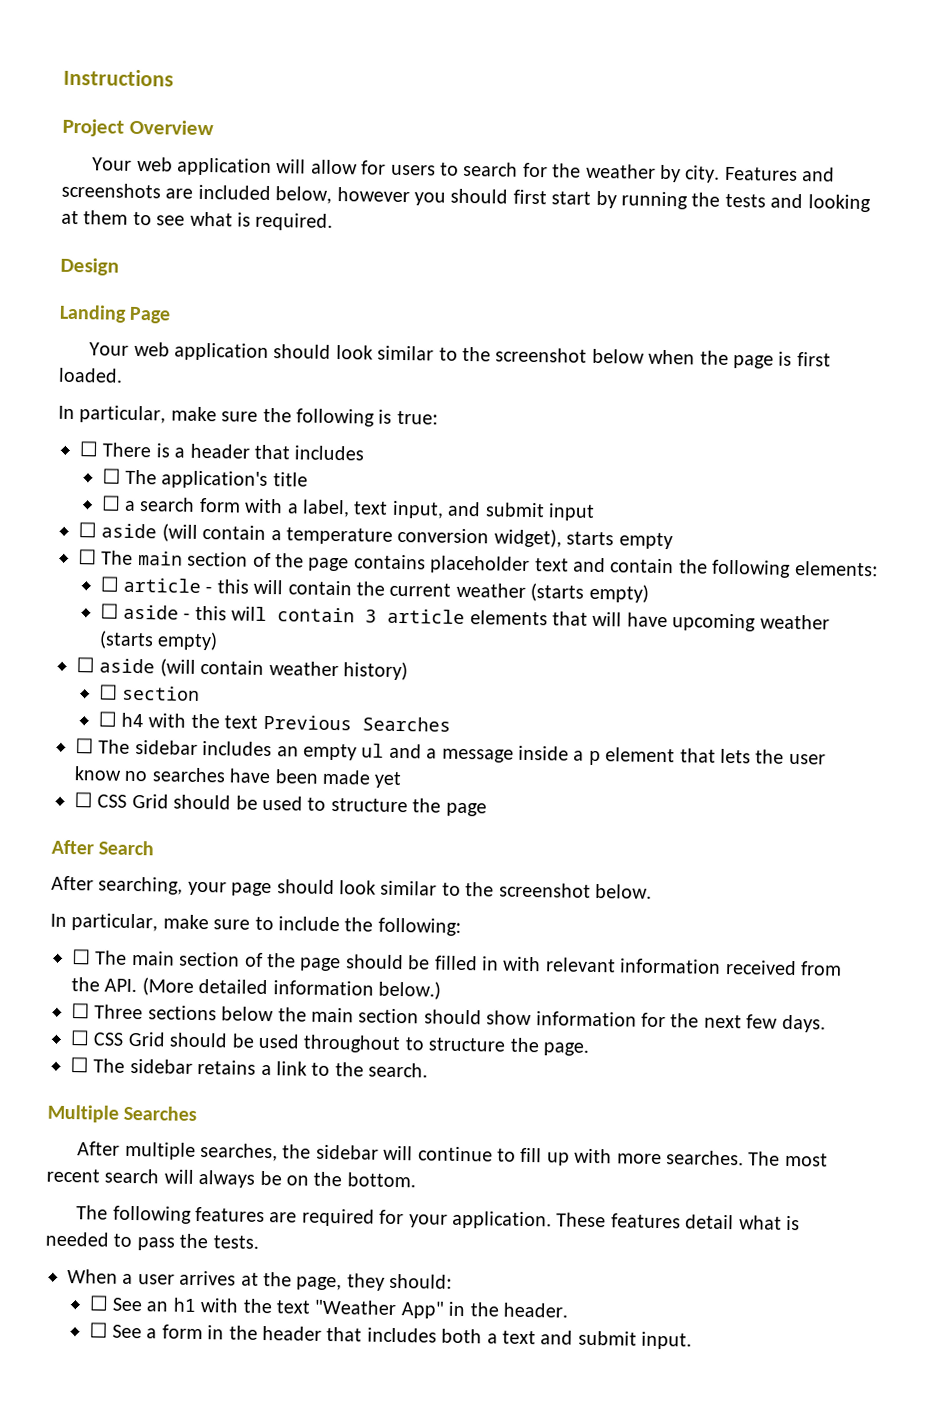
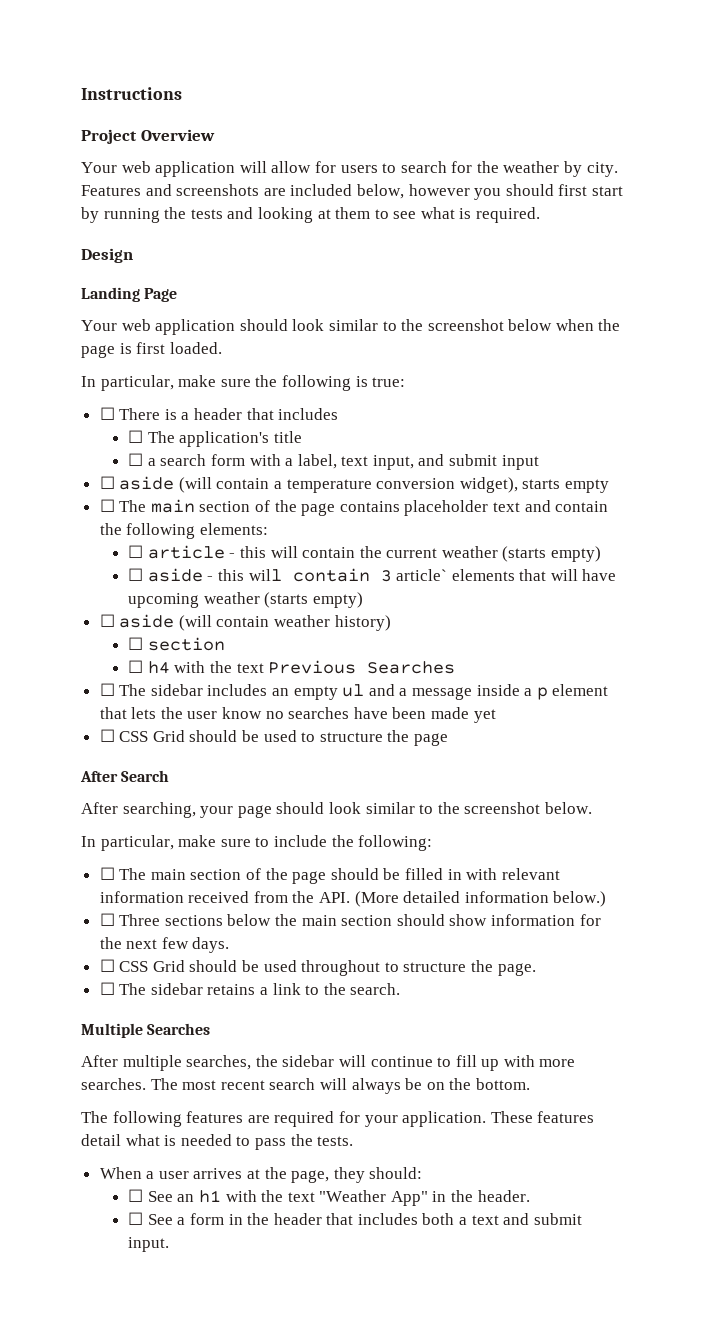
- ☐ aside - this will contain 3 article elements that will have upcoming weather (starts empty)
+ ☐ aside - this will contain 3 article` elements that will have upcoming weather (starts empty)

